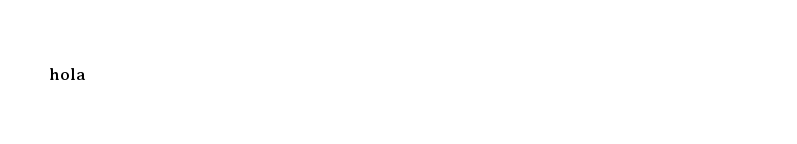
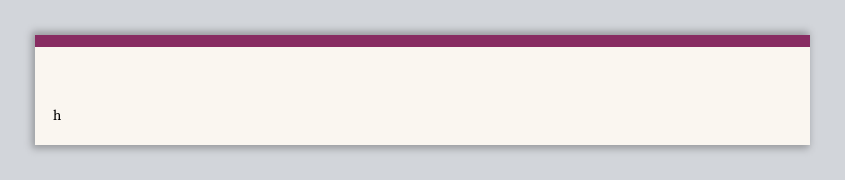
- hola
+ h

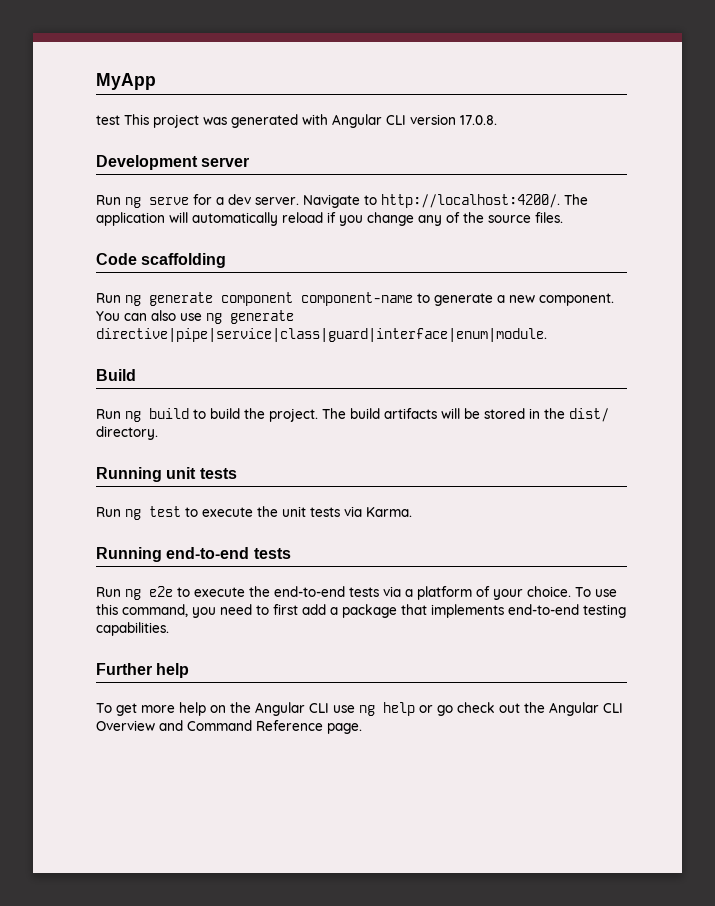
- h
+ MyApp
+ test This project was generated with Angular CLI version 17.0.8.
+ Development server
+ Run ng serve for a dev server. Navigate to http://localhost:4200/. The application will automatically reload if you change any of the source files.
+ Code scaffolding
+ Run ng generate component component-name to generate a new component. You can also use ng generate directive|pipe|service|class|guard|interface|enum|module.
+ Build
+ Run ng build to build the project. The build artifacts will be stored in the dist/ directory.
+ Running unit tests
+ Run ng test to execute the unit tests via Karma.
+ Running end-to-end tests
+ Run ng e2e to execute the end-to-end tests via a platform of your choice. To use this command, you need to first add a package that implements end-to-end testing capabilities.
+ Further help
+ To get more help on the Angular CLI use ng help or go check out the Angular CLI Overview and Command Reference page.

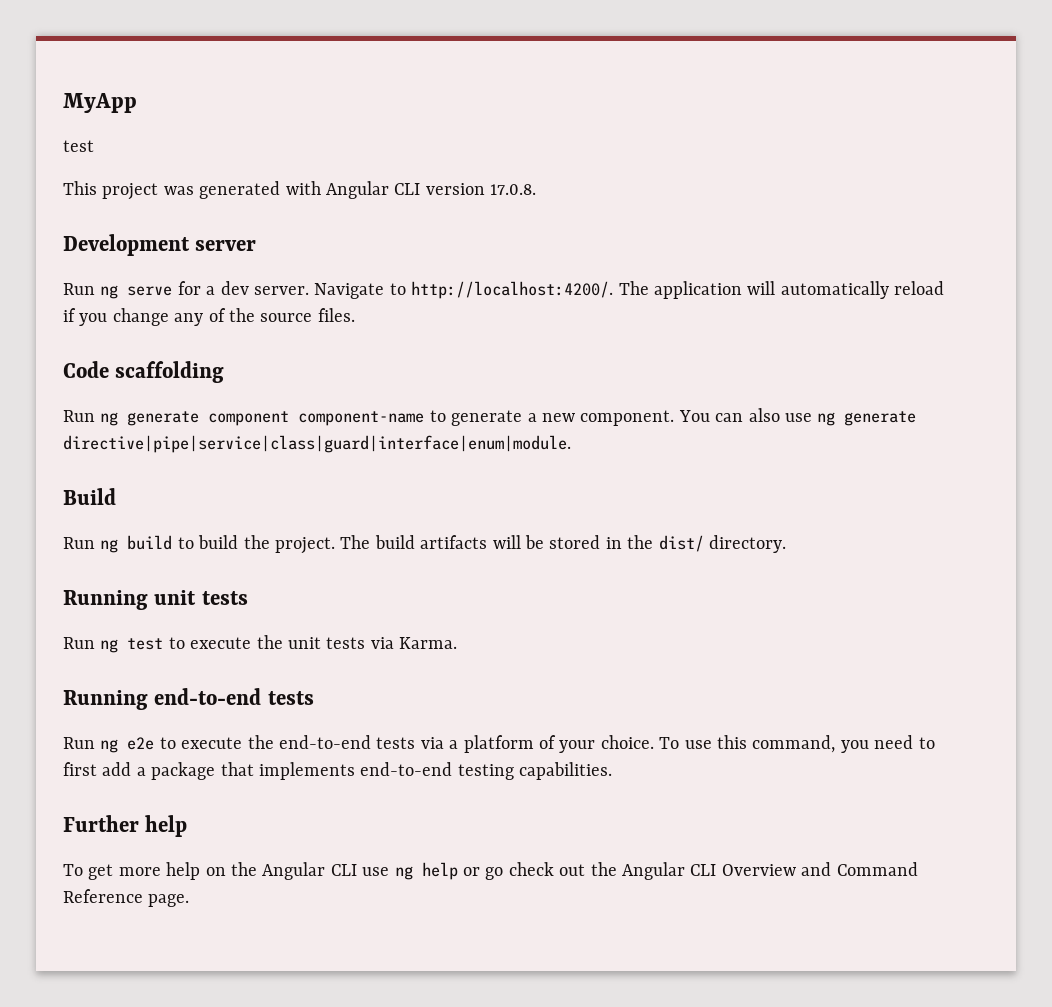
  MyApp
- test This project was generated with Angular CLI version 17.0.8.
+ test
+ This project was generated with Angular CLI version 17.0.8.

